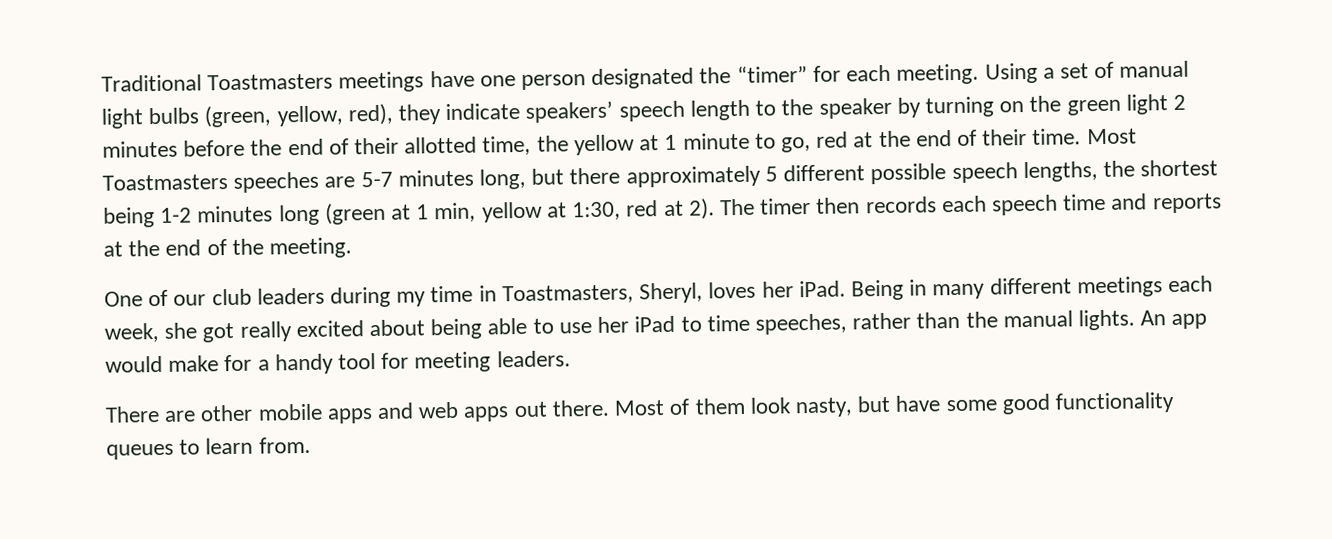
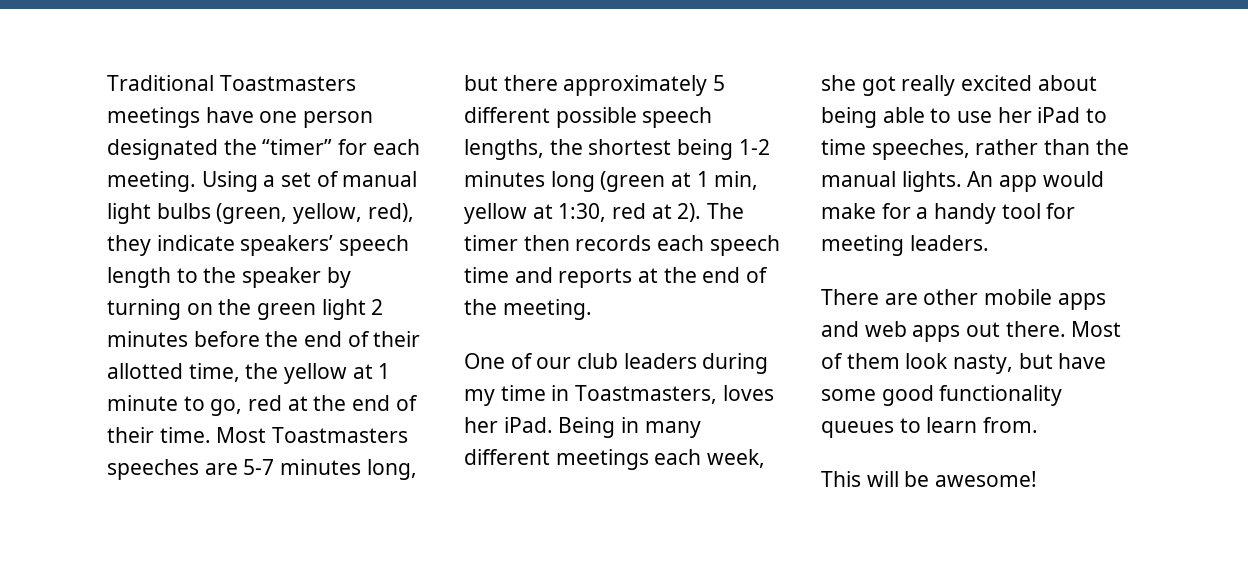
- One of our club leaders during my time in Toastmasters, Sheryl, loves her iPad.
+ One of our club leaders during my time in Toastmasters, loves her iPad.
+ This will be awesome!

